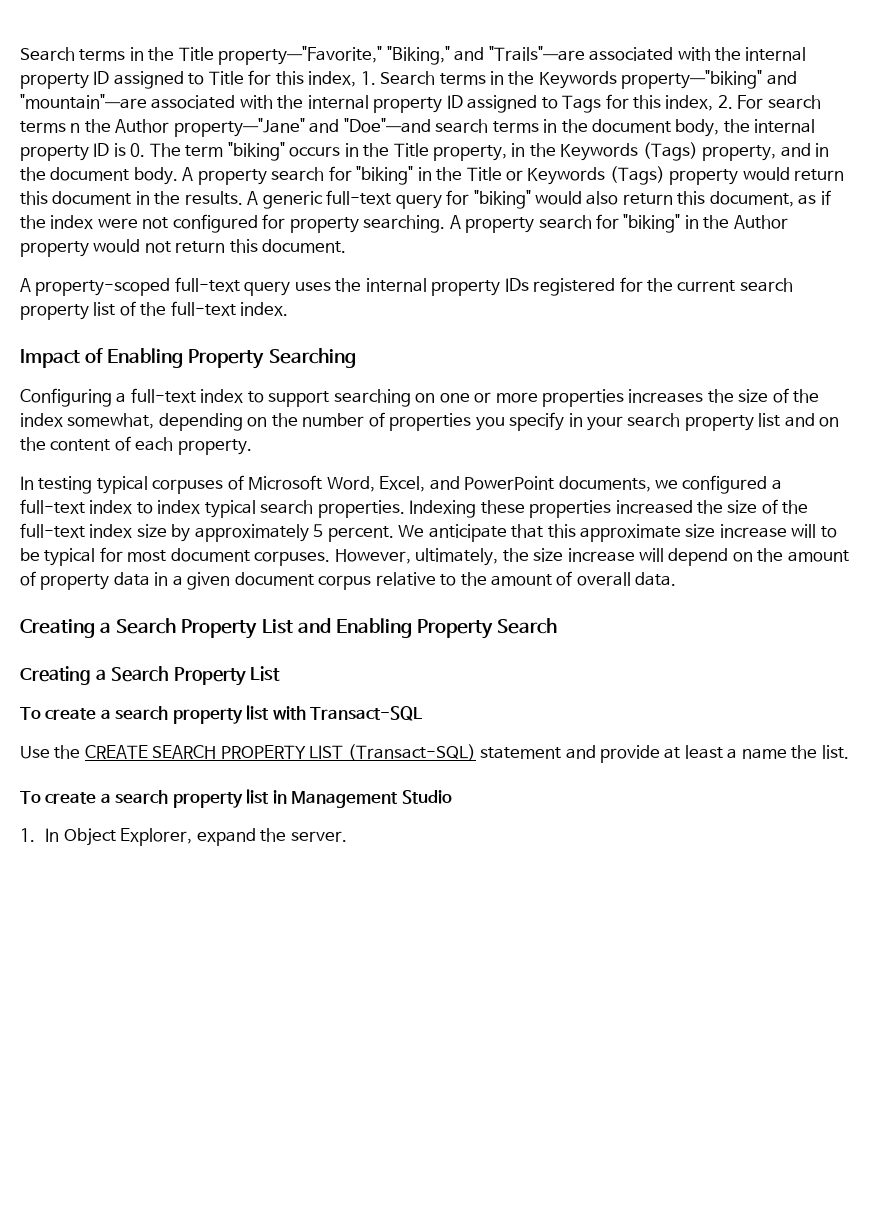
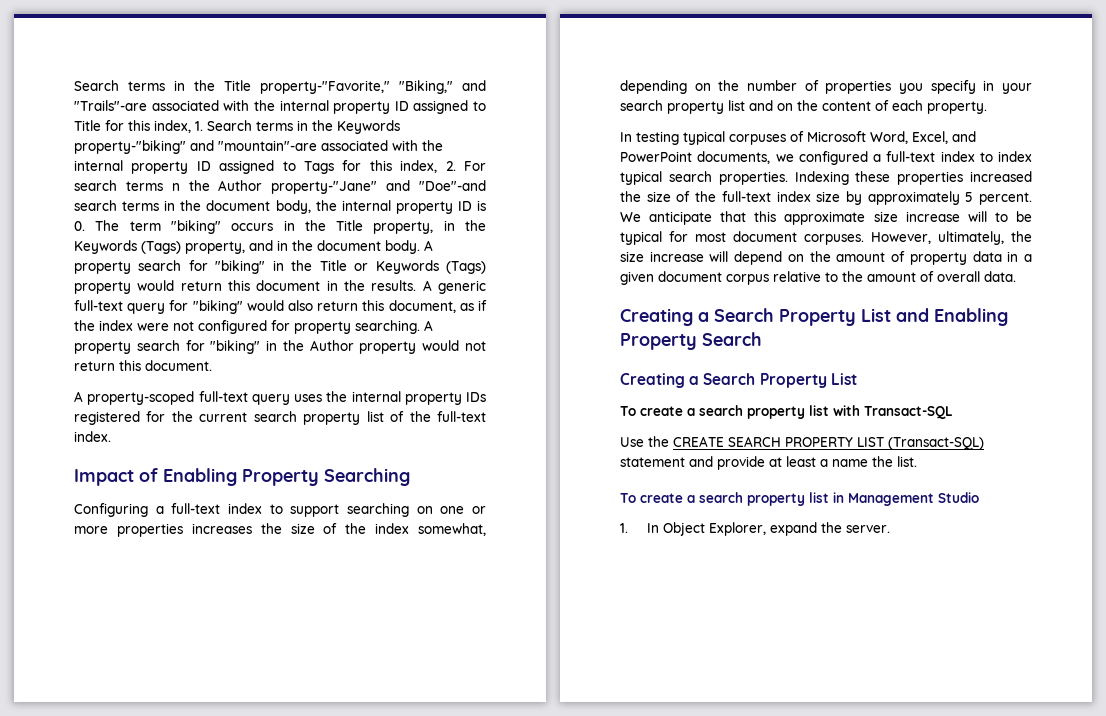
- Search terms in the Title property—"Favorite," "Biking," and "Trails"—are associated with the internal property ID assigned to Title for this index, 1. Search terms in the Keywords property—"biking" and "mountain"—are associated with the internal property ID assigned to Tags for this index, 2. For search terms n the Author property—"Jane" and "Doe"—and search terms in the document body, the internal property ID is 0. The term "biking" occurs in the Title property, in the Keywords (Tags) property, and in the document body.
+ Search terms in the Title property-"Favorite," "Biking," and "Trails"-are associated with the internal property ID assigned to Title for this index, 1. Search terms in the Keywords property-"biking" and "mountain"-are associated with the internal property ID assigned to Tags for this index, 2. For search terms n the Author property-"Jane" and "Doe"-and search terms in the document body, the internal property ID is 0. The term "biking" occurs in the Title property, in the Keywords (Tags) property, and in the document body.

